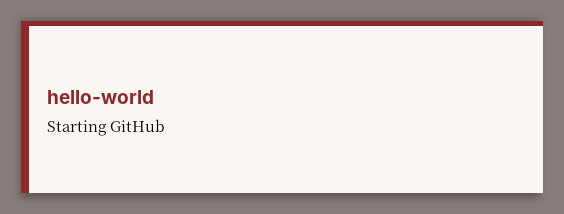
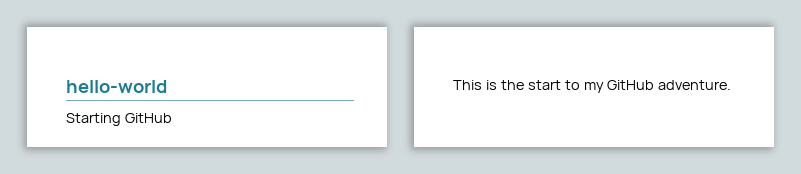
+ This is the start to my GitHub adventure.

